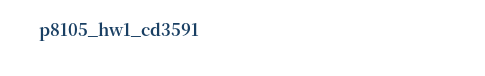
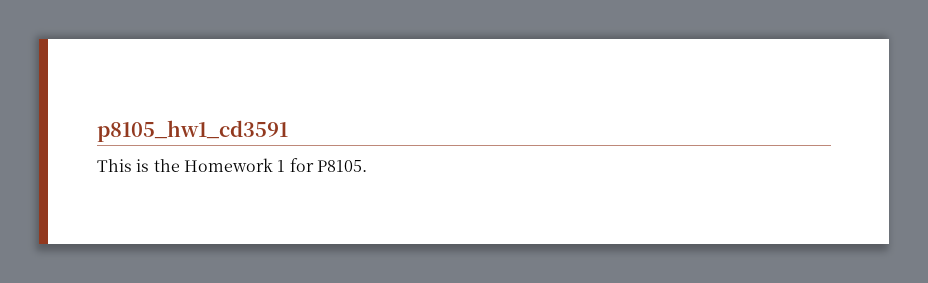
+ This is the Homework 1 for P8105.

